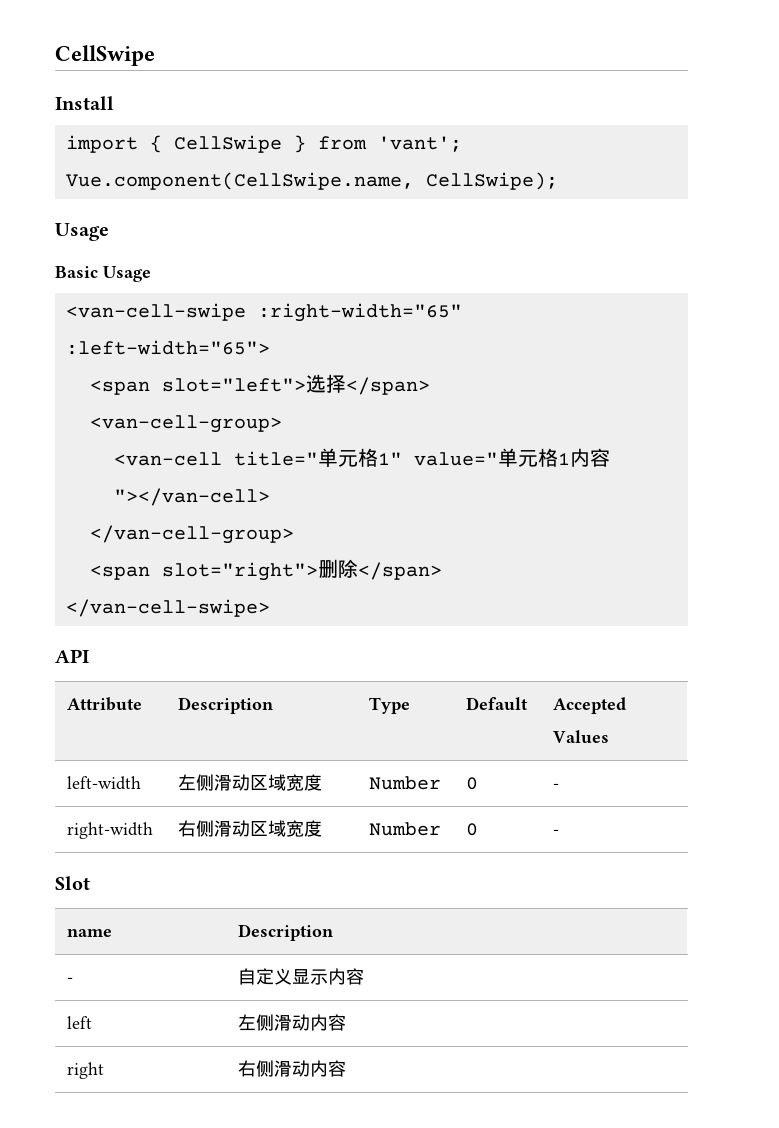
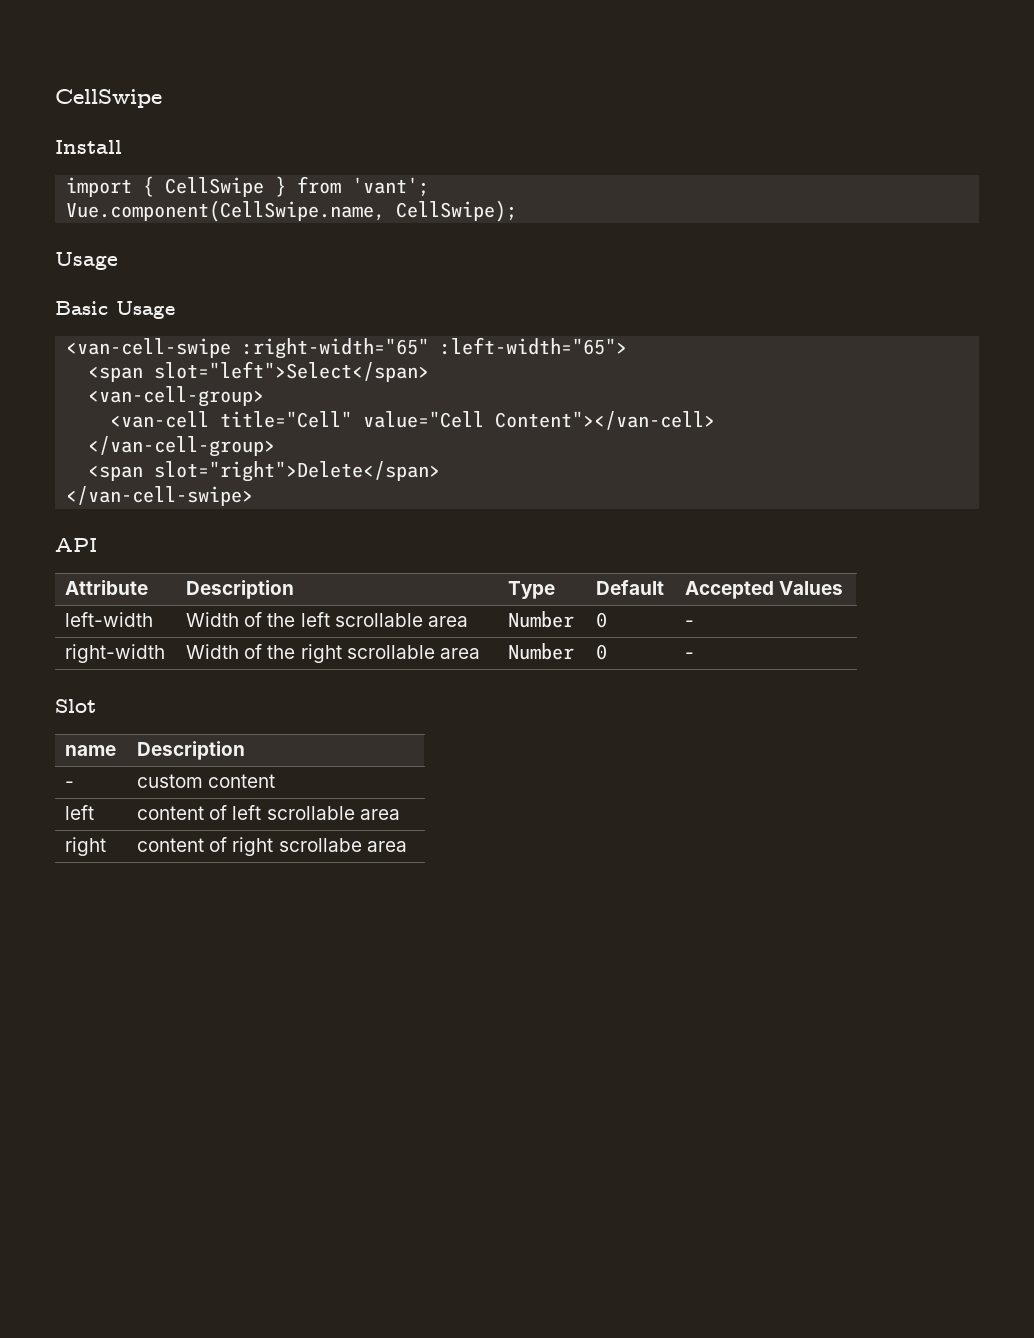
- <span slot="left">选择</span>
+ <span slot="left">Select</span>
- <van-cell title="单元格1" value="单元格1内容"></van-cell>
+ <van-cell title="Cell" value="Cell Content"></van-cell>
- <span slot="right">删除</span>
+ <span slot="right">Delete</span>
- left-width | 左侧滑动区域宽度 | Number | 0 | -
- right-width | 右侧滑动区域宽度 | Number | 0 | -
+ left-width | Width of the left scrollable area | Number | 0 | -
+ right-width | Width of the right scrollable area | Number | 0 | -
- - | 自定义显示内容
- left | 左侧滑动内容
- right | 右侧滑动内容
+ - | custom content
+ left | content of left scrollable area
+ right | content of right scrollabe area

